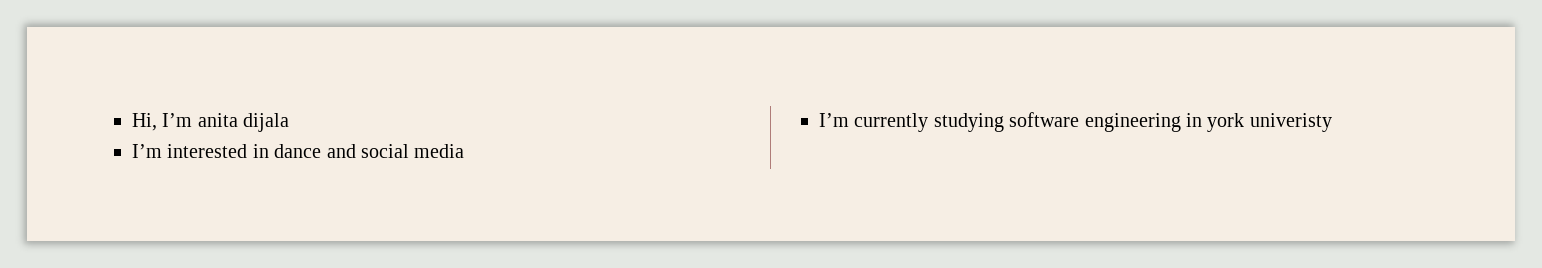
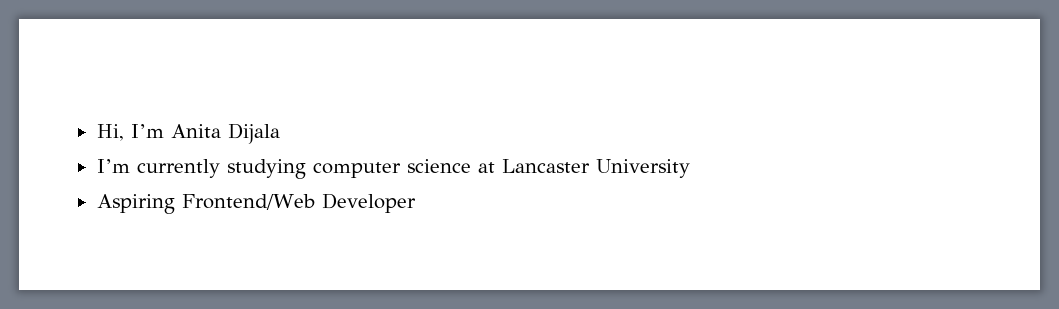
- Hi, I’m anita dijala
- I’m interested in dance and social media
- I’m currently studying software engineering in york univeristy
+ Hi, I’m Anita Dijala
+ I’m currently studying computer science at Lancaster University
+ Aspiring Frontend/Web Developer

